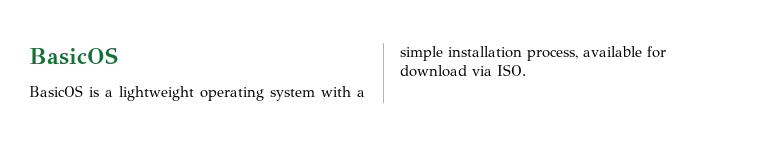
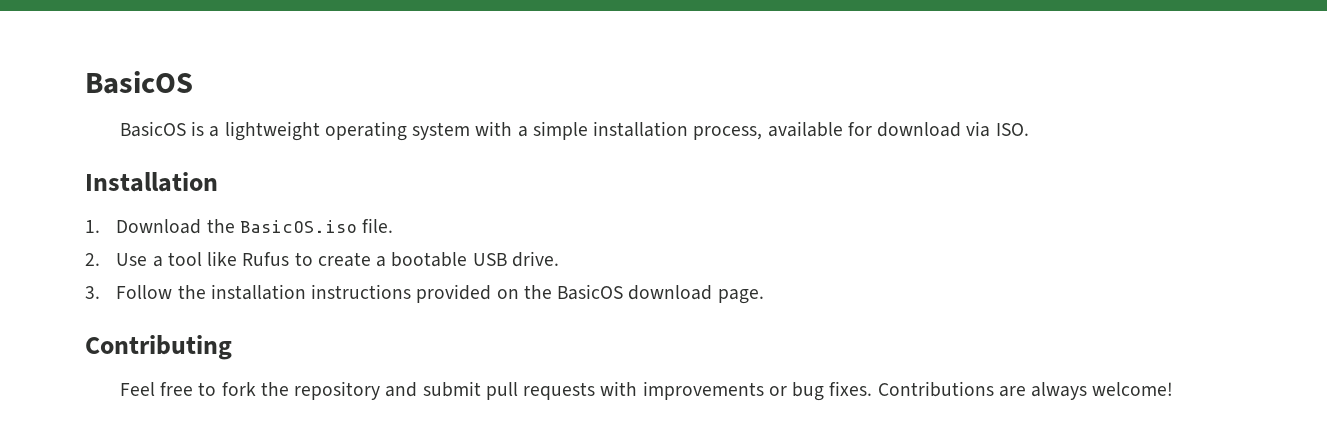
+ Installation
+ 1. Download the BasicOS.iso file.
+ 2. Use a tool like Rufus to create a bootable USB drive.
+ 3. Follow the installation instructions provided on the BasicOS download page.
+ Contributing
+ Feel free to fork the repository and submit pull requests with improvements or bug fixes. Contributions are always welcome!

